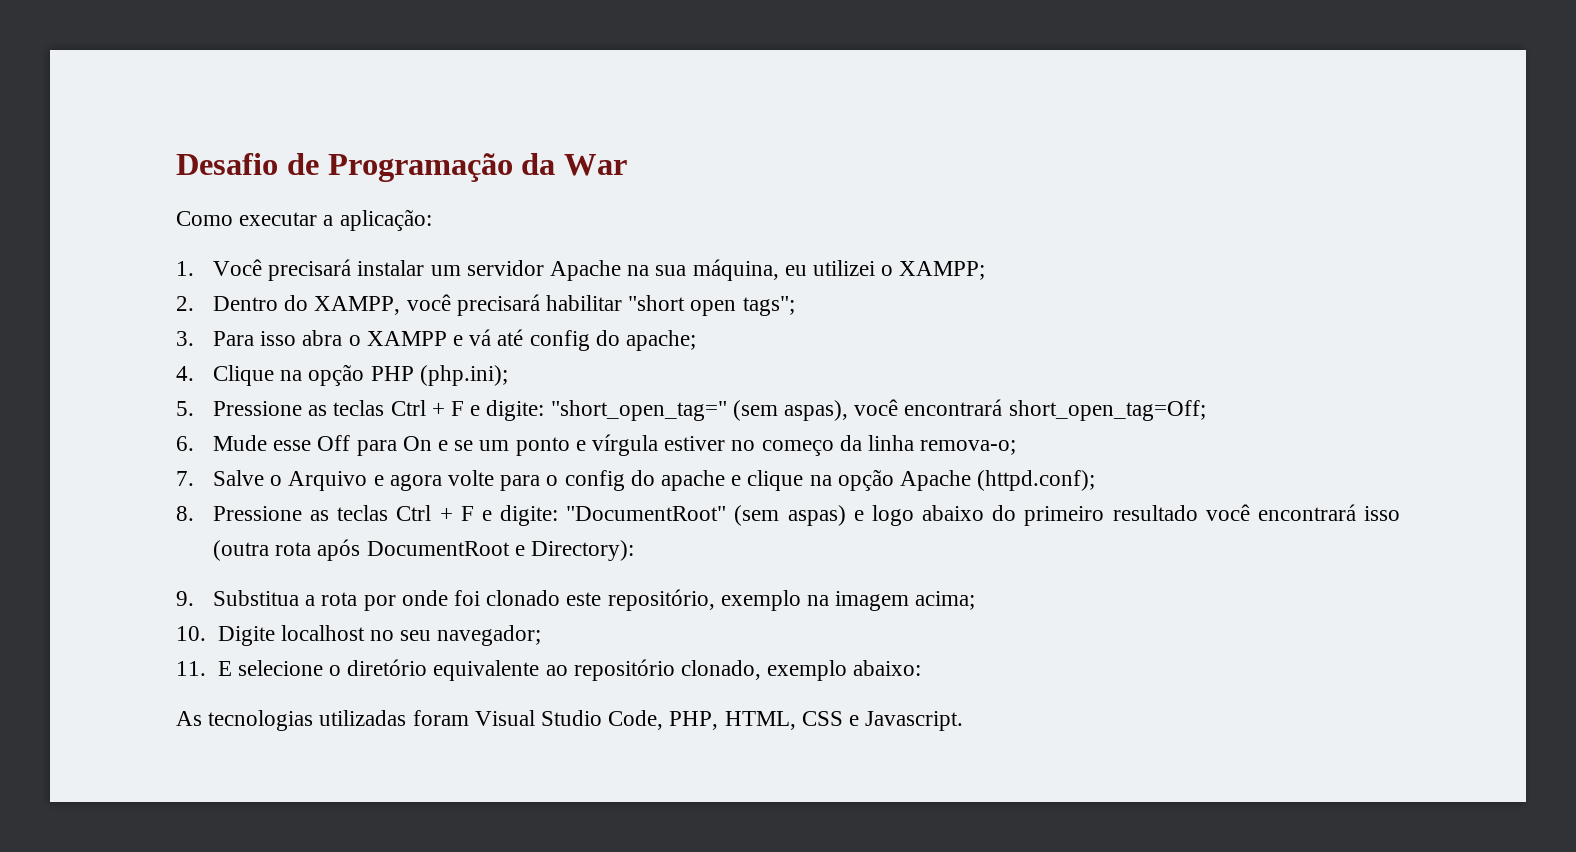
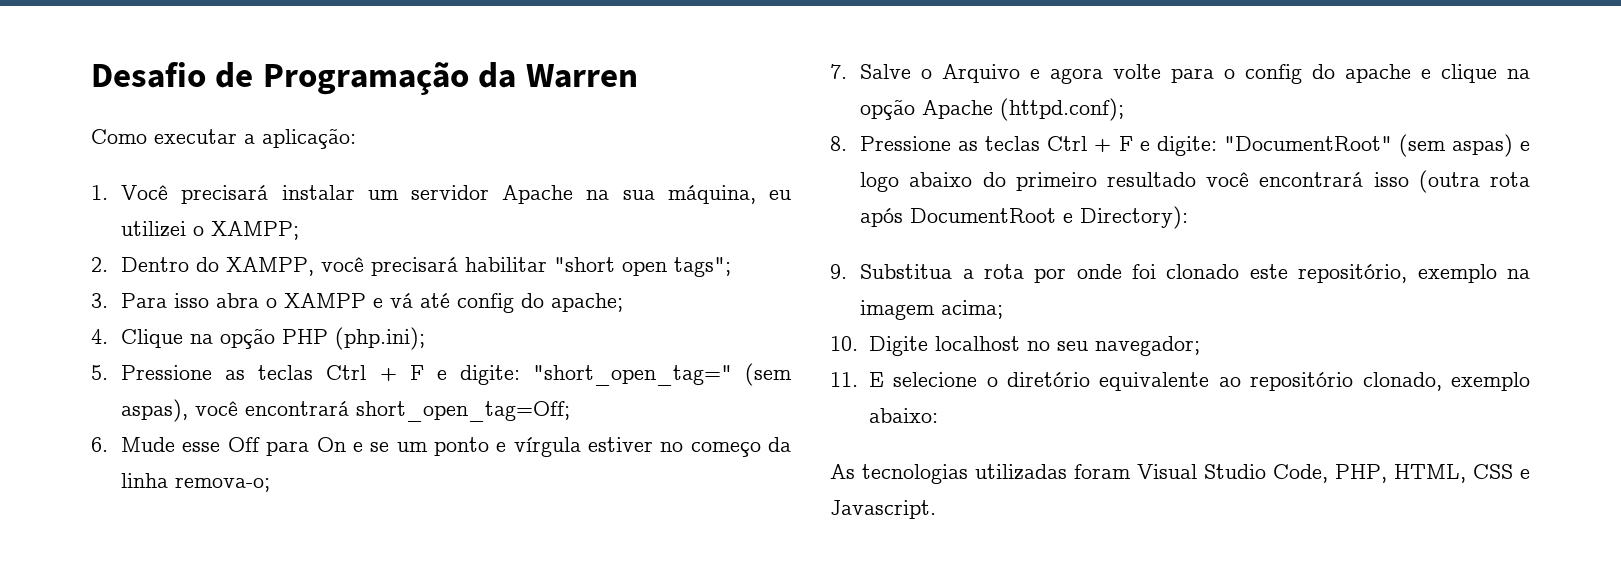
- Desafio de Programação da War
+ Desafio de Programação da Warren

